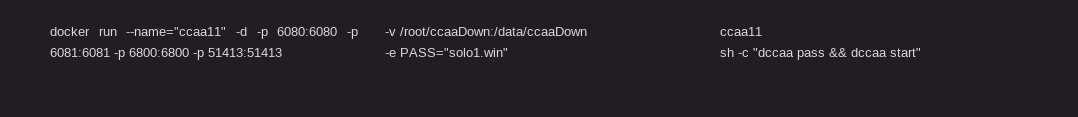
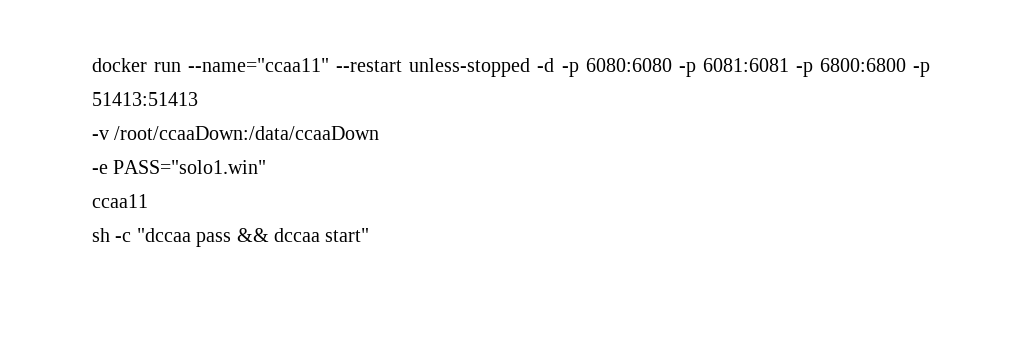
- docker run --name="ccaa11" -d -p 6080:6080 -p 6081:6081 -p 6800:6800 -p 51413:51413
+ docker run --name="ccaa11" --restart unless-stopped -d -p 6080:6080 -p 6081:6081 -p 6800:6800 -p 51413:51413

